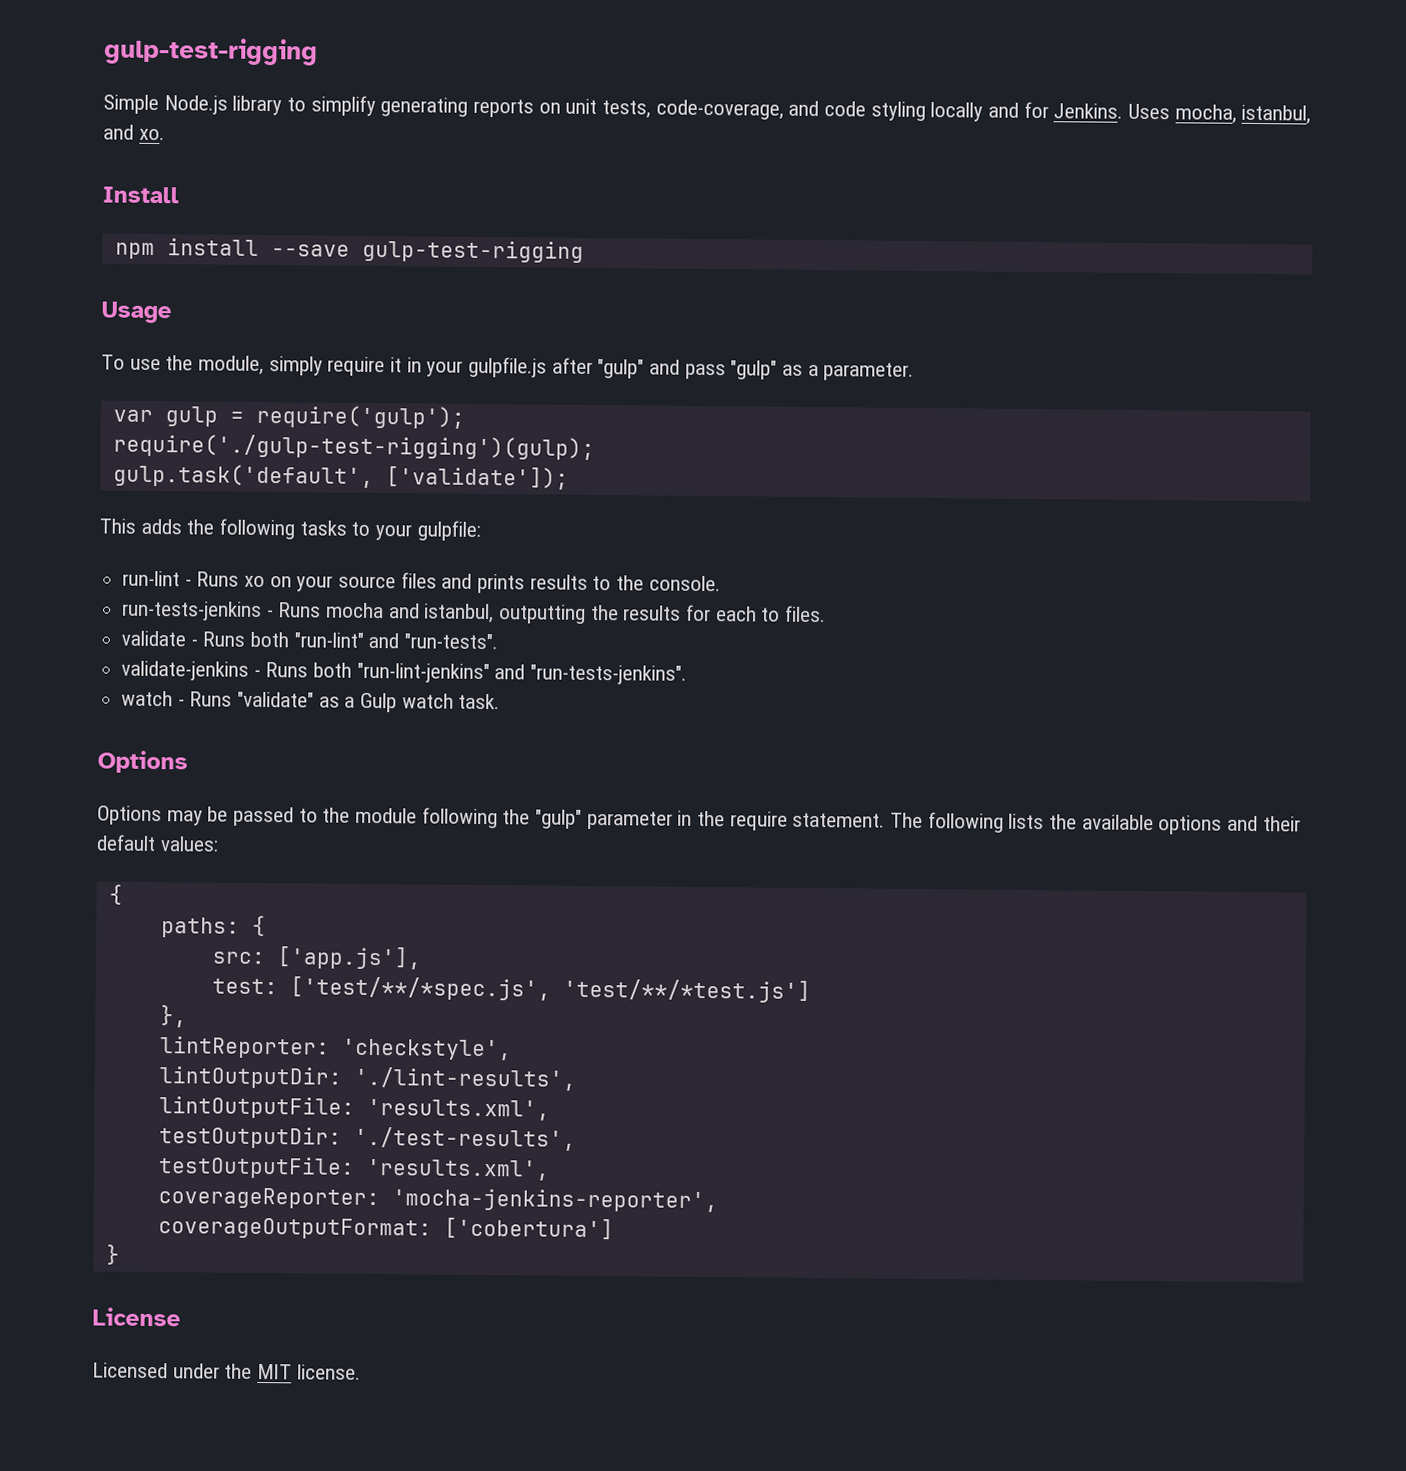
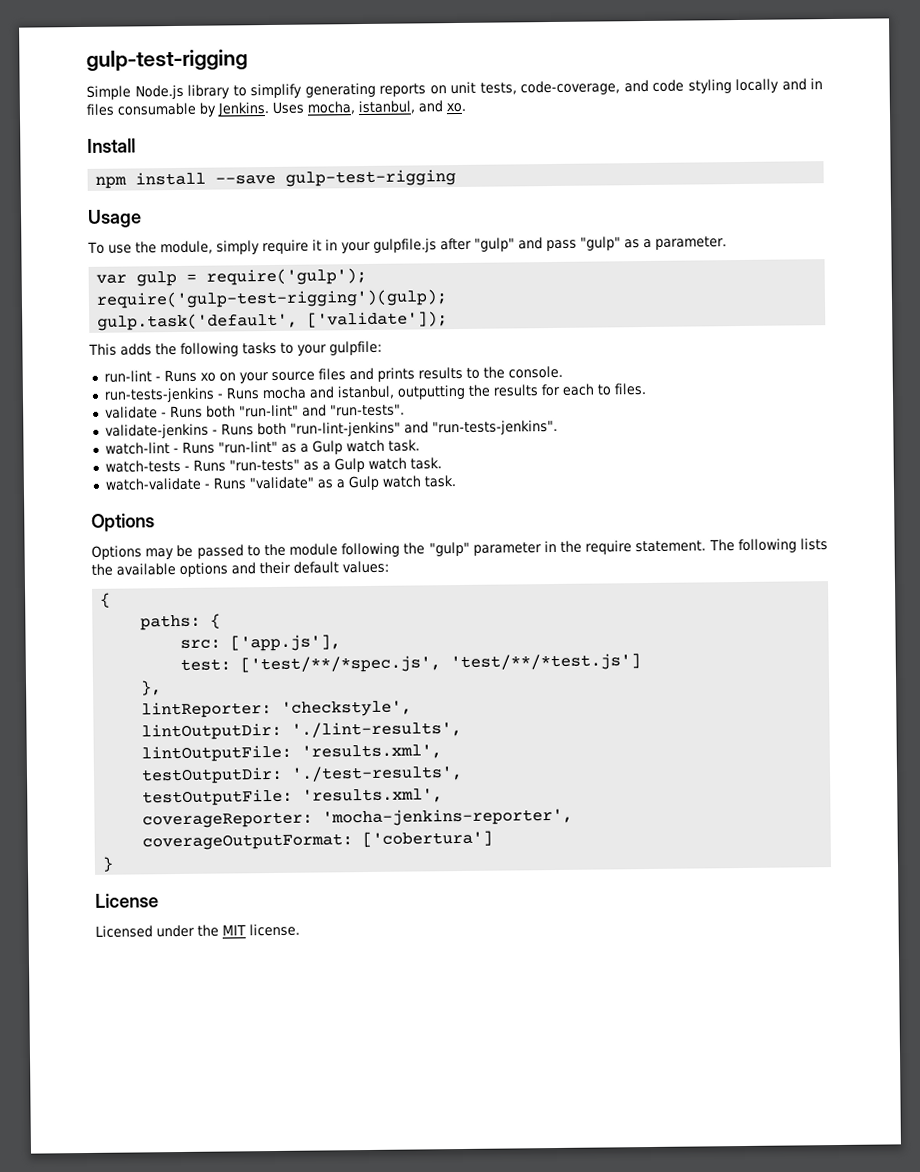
- Simple Node.js library to simplify generating reports on unit tests, code-coverage, and code styling locally and for Jenkins.
+ Simple Node.js library to simplify generating reports on unit tests, code-coverage, and code styling locally and in files consumable by Jenkins.
- require('./gulp-test-rigging')(gulp);
+ require('gulp-test-rigging')(gulp);
- watch - Runs "validate" as a Gulp watch task.
+ watch-lint - Runs "run-lint" as a Gulp watch task.
+ watch-tests - Runs "run-tests" as a Gulp watch task.
+ watch-validate - Runs "validate" as a Gulp watch task.

